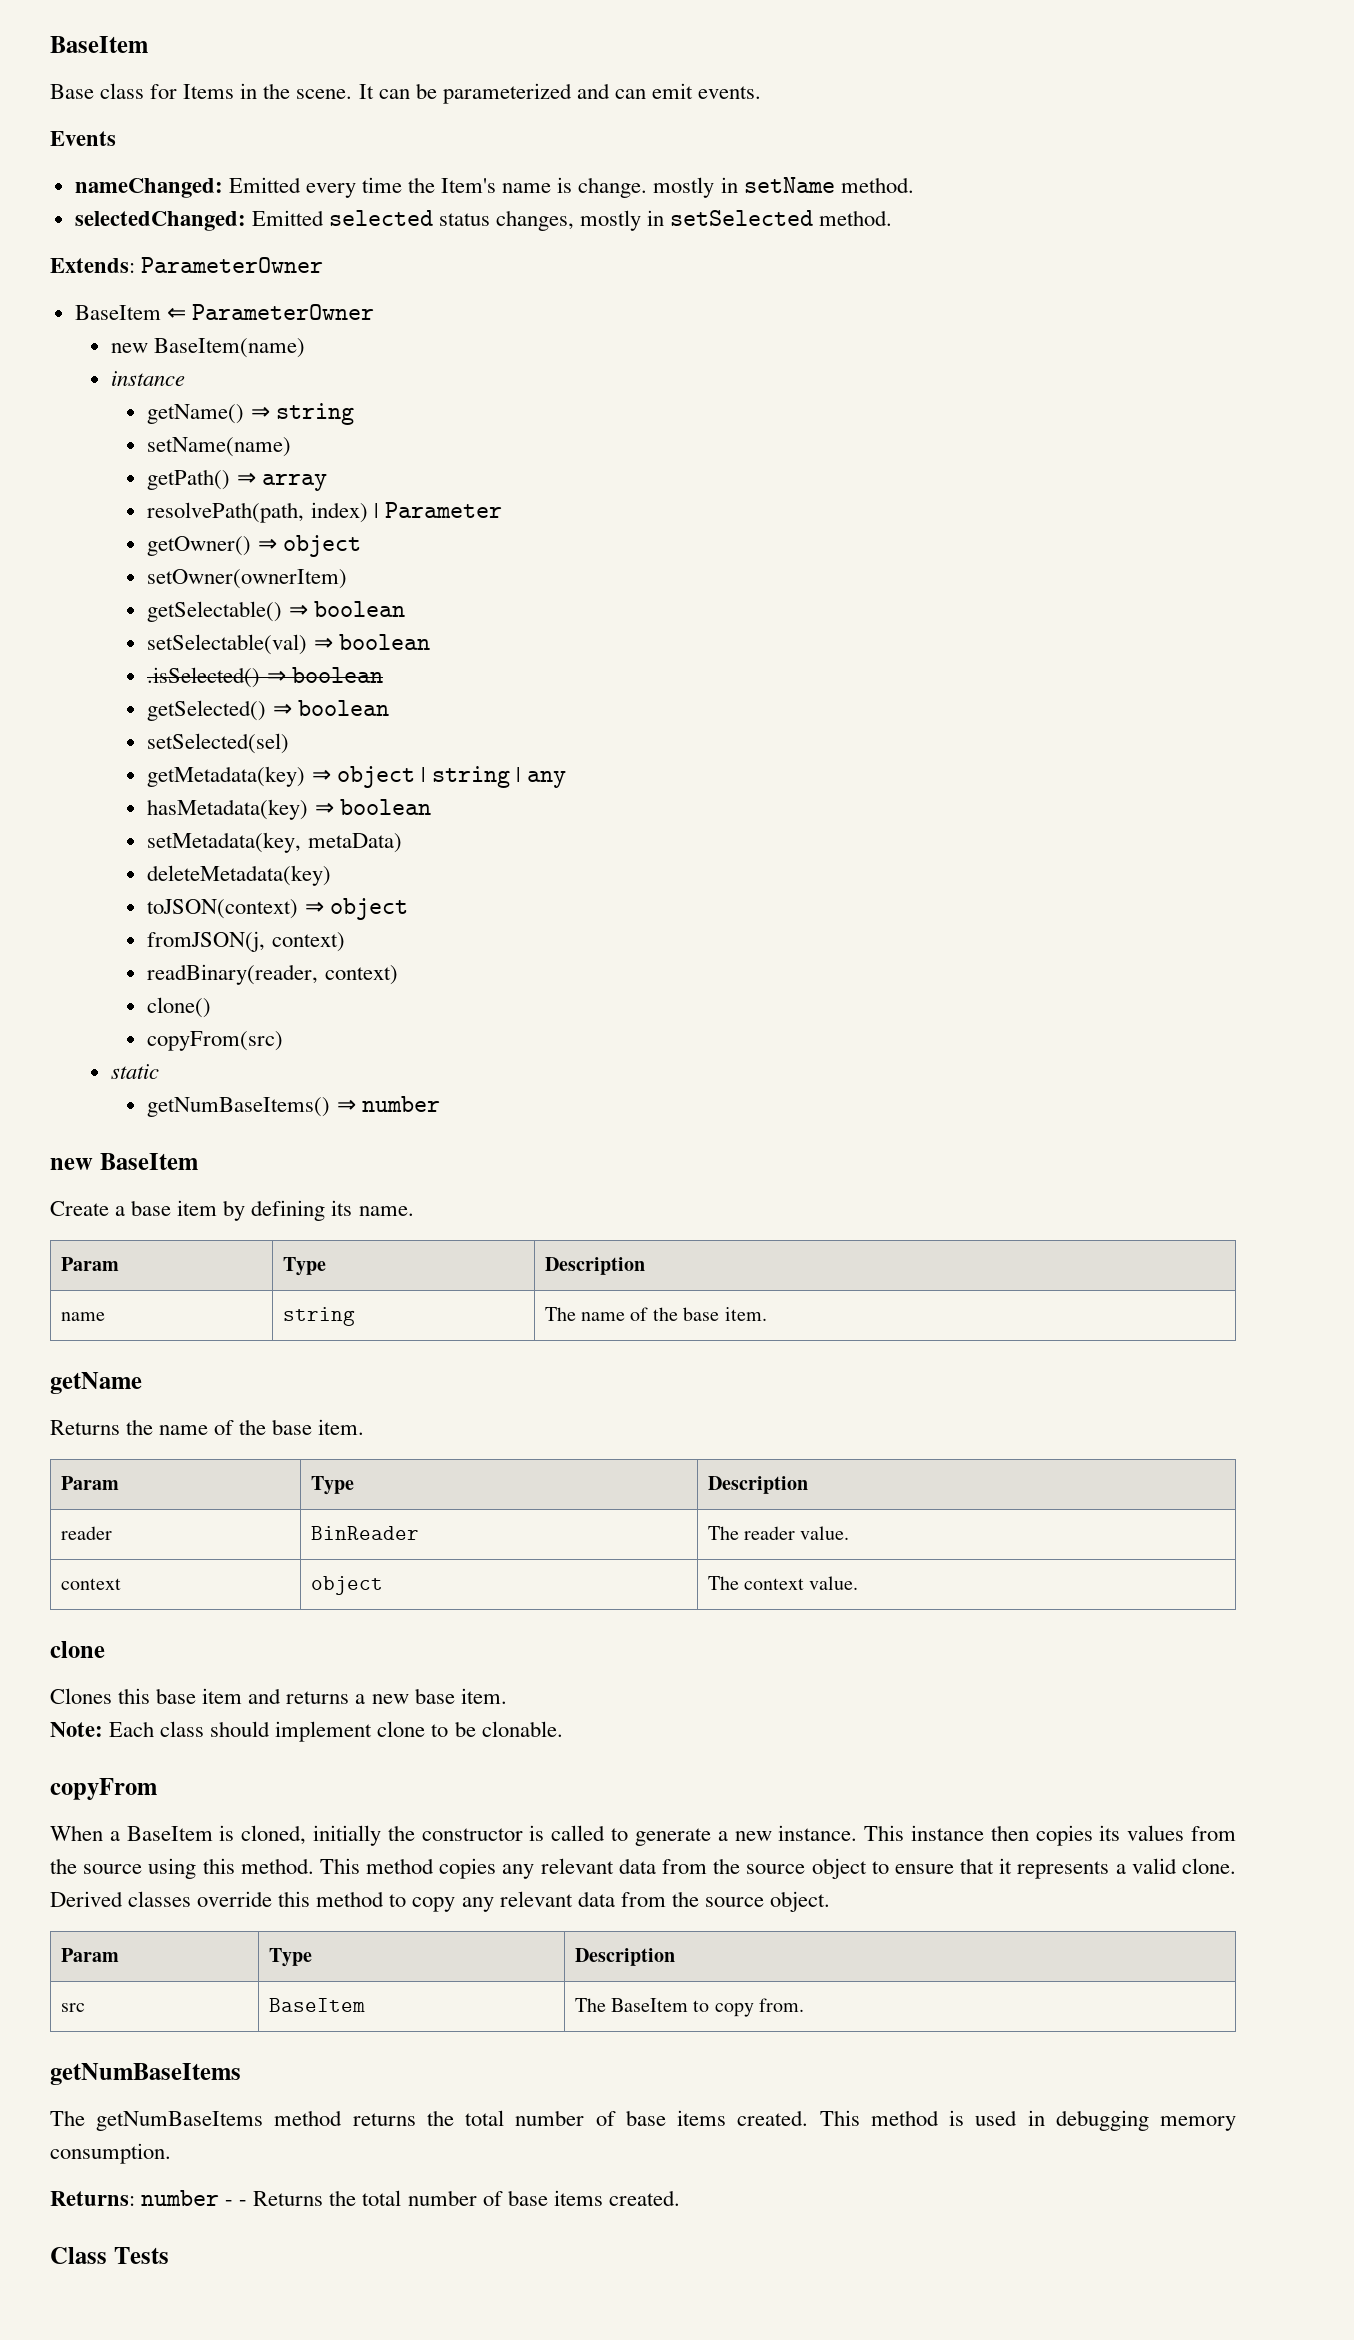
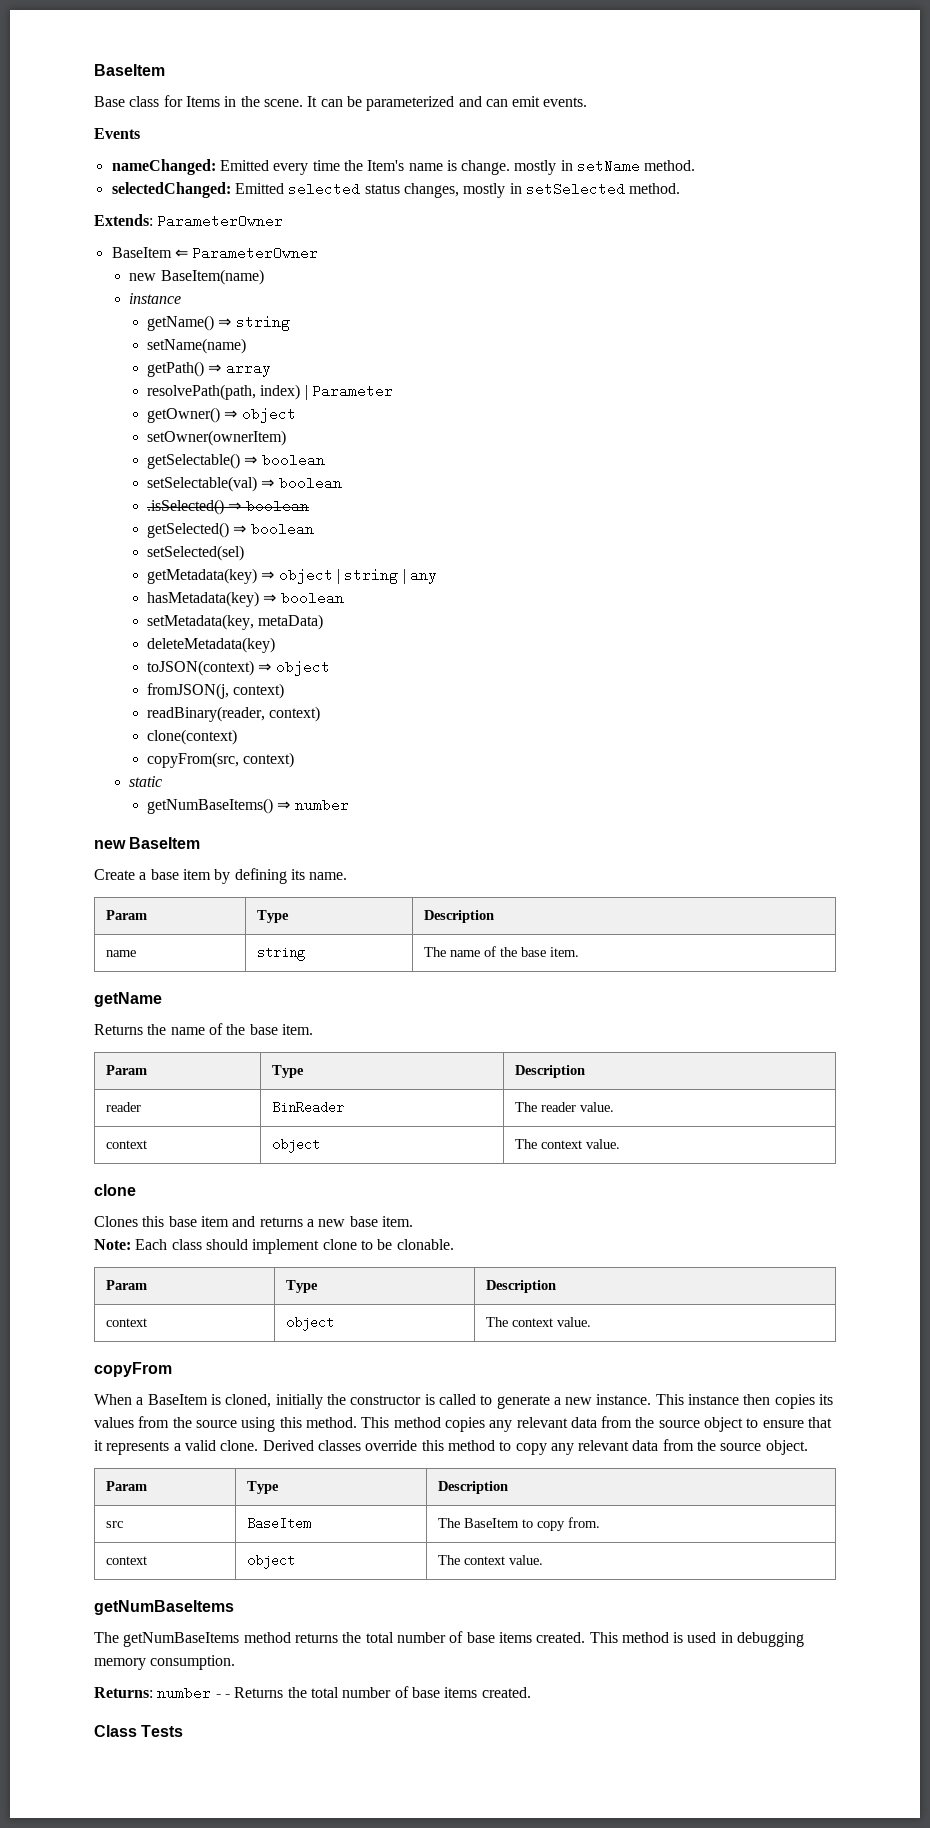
- clone()
- copyFrom(src)
+ clone(context)
+ copyFrom(src, context)
  Note: Each class should implement clone to be clonable.
+ Param | Type | Description
+ context | object | The context value.
  src | BaseItem | The BaseItem to copy from.
+ context | object | The context value.

